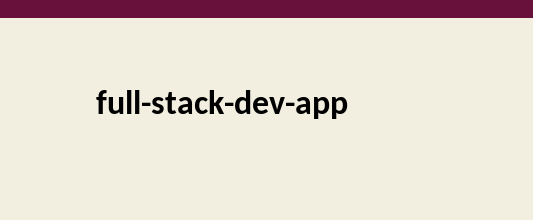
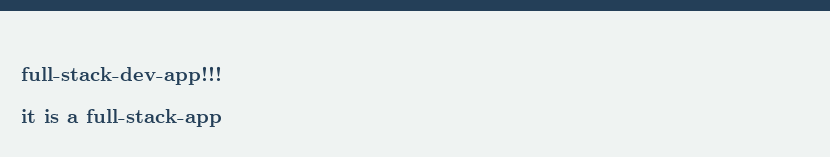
- full-stack-dev-app
+ full-stack-dev-app!!!
+ it is a full-stack-app

